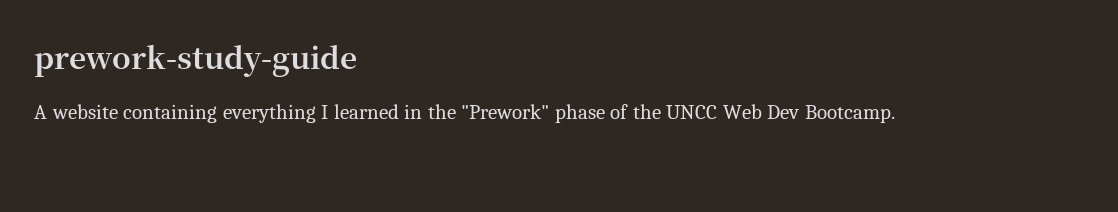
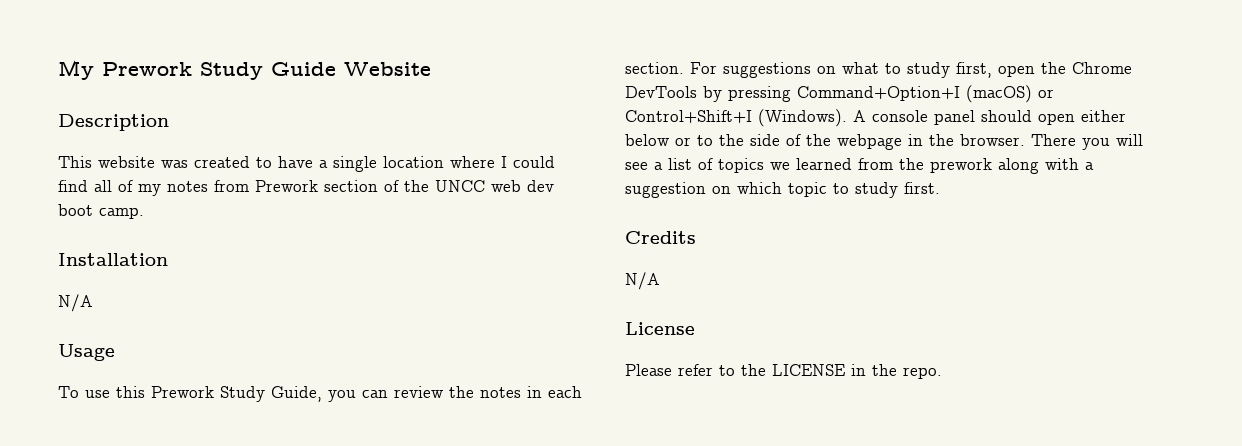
- prework-study-guide
- A website containing everything I learned in the "Prework" phase of the UNCC Web Dev Bootcamp.
+ My Prework Study Guide Website
+ Description
+ This website was created to have a single location where I could find all of my notes from Prework section of the UNCC web dev boot camp.
+ Installation
+ N/A
+ Usage
+ To use this Prework Study Guide, you can review the notes in each section. For suggestions on what to study first, open the Chrome DevTools by pressing Command+Option+I (macOS) or Control+Shift+I (Windows). A console panel should open either below or to the side of the webpage in the browser. There you will see a list of topics we learned from the prework along with a suggestion on which topic to study first.
+ Credits
+ N/A
+ License
+ Please refer to the LICENSE in the repo.

